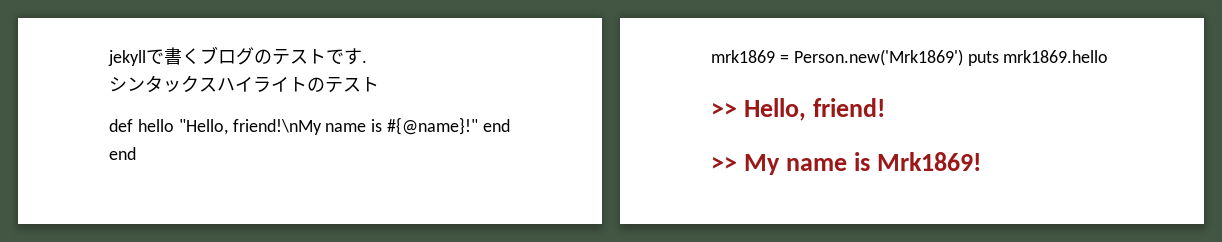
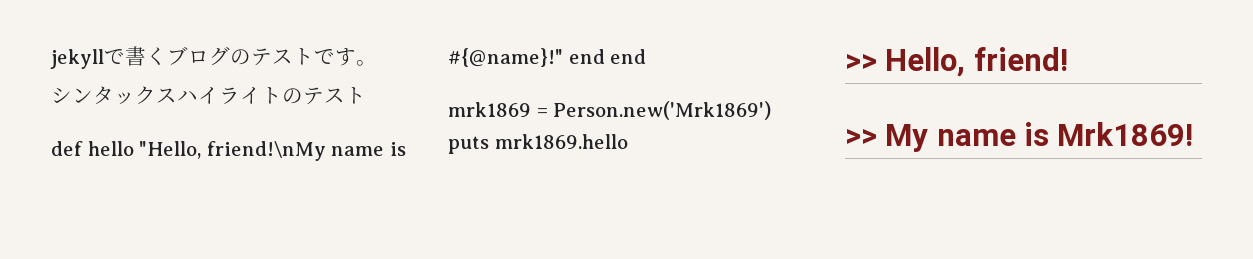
- jekyllで書くブログのテストです.
+ jekyllで書くブログのテストです。

